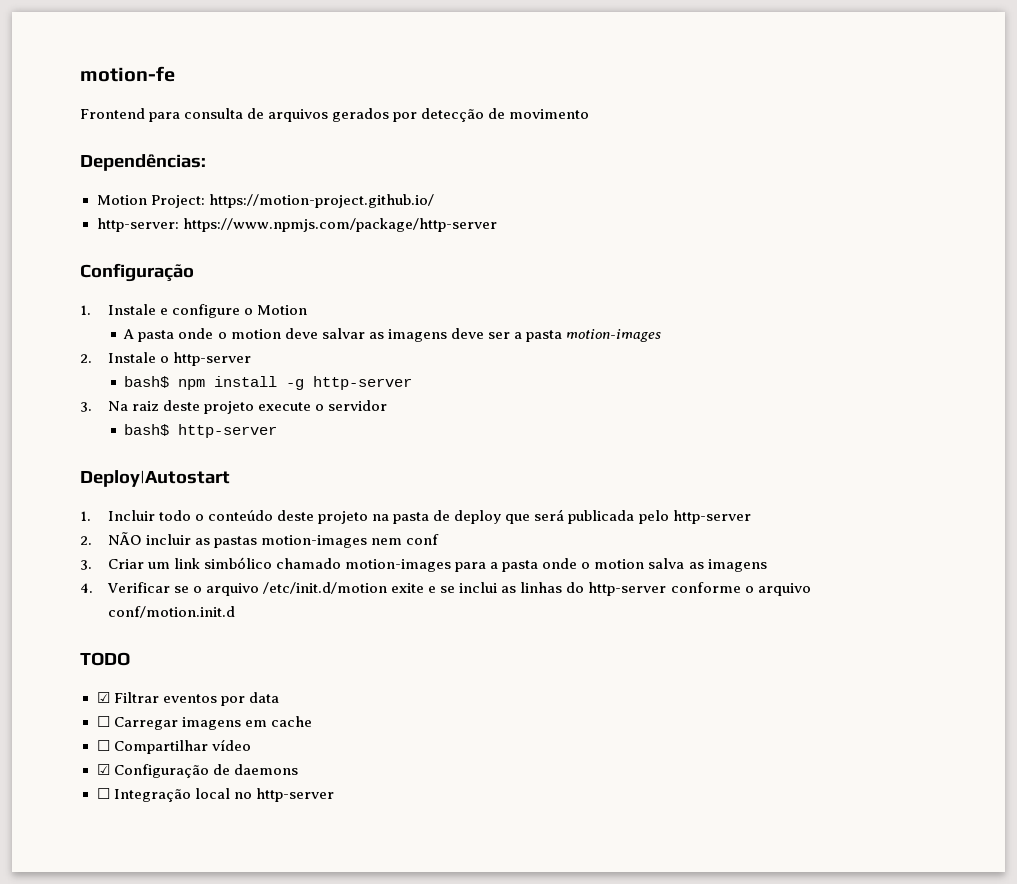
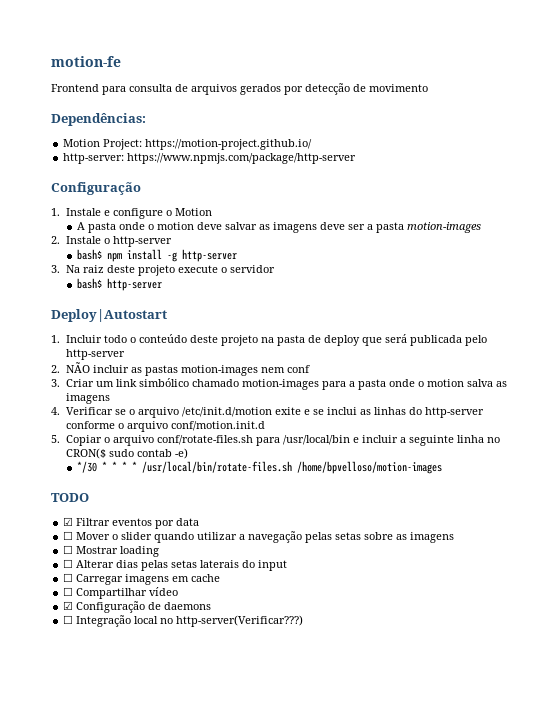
+ 5. Copiar o arquivo conf/rotate-files.sh para /usr/local/bin e incluir a seguinte linha no CRON($ sudo contab -e)
+ */30 * * * * /usr/local/bin/rotate-files.sh /home/bpvelloso/motion-images
+ ☐ Mover o slider quando utilizar a navegação pelas setas sobre as imagens
+ ☐ Mostrar loading
+ ☐ Alterar dias pelas setas laterais do input
- ☐ Integração local no http-server
+ ☐ Integração local no http-server(Verificar???)

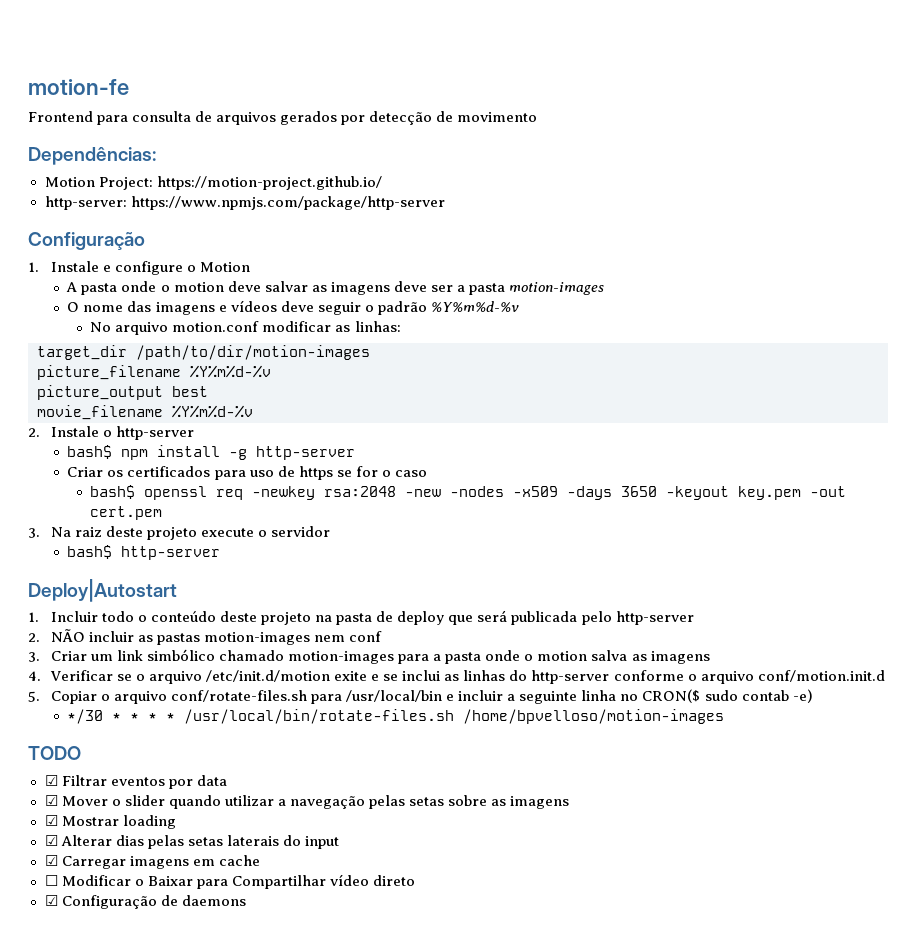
+ O nome das imagens e vídeos deve seguir o padrão %Y%m%d-%v
+ No arquivo motion.conf modificar as linhas:
+ target_dir /path/to/dir/motion-images
+ picture_filename %Y%m%d-%v
+ picture_output best
+ movie_filename %Y%m%d-%v
+ Criar os certificados para uso de https se for o caso
+ bash$ openssl req -newkey rsa:2048 -new -nodes -x509 -days 3650 -keyout key.pem -out cert.pem
- ☐ Mover o slider quando utilizar a navegação pelas setas sobre as imagens
+ ☑ Mover o slider quando utilizar a navegação pelas setas sobre as imagens
- ☐ Mostrar loading
+ ☑ Mostrar loading
- ☐ Alterar dias pelas setas laterais do input
+ ☑ Alterar dias pelas setas laterais do input
- ☐ Carregar imagens em cache
+ ☑ Carregar imagens em cache
- ☐ Compartilhar vídeo
+ ☐ Modificar o Baixar para Compartilhar vídeo direto
- ☐ Integração local no http-server(Verificar???)

